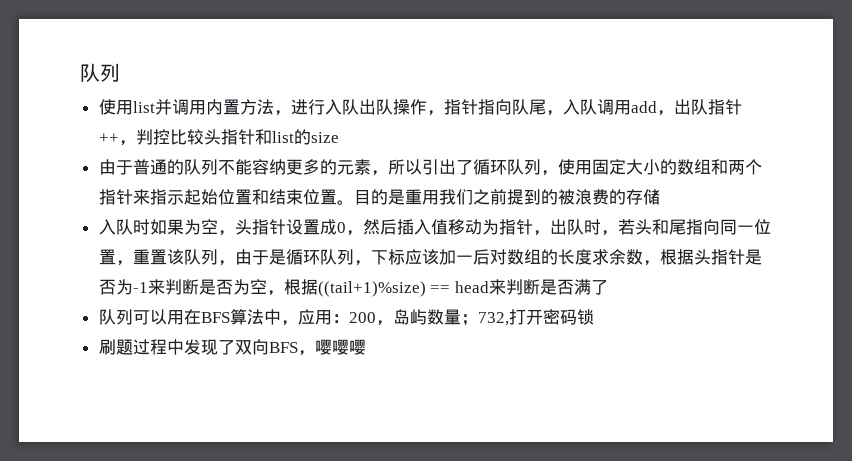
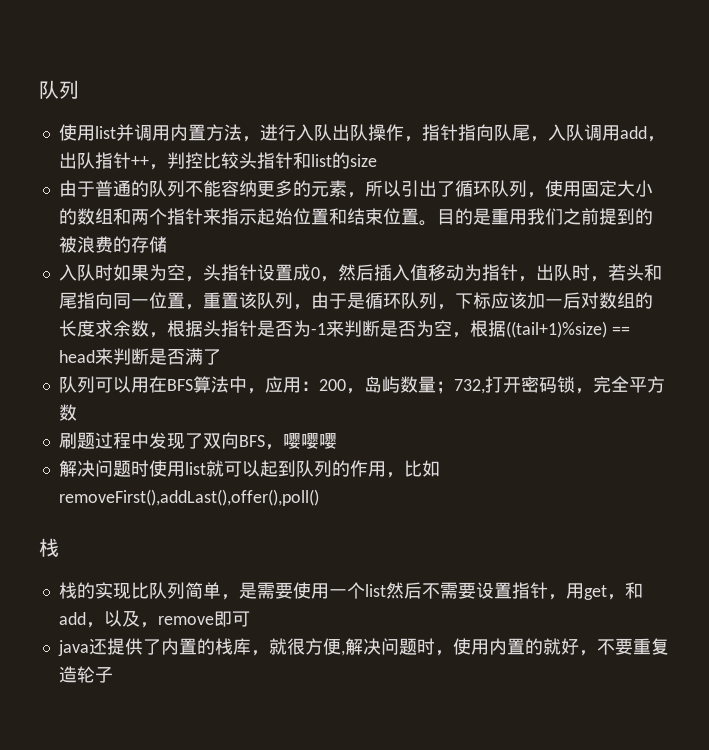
- 队列可以用在BFS算法中，应用：200，岛屿数量；732,打开密码锁
+ 队列可以用在BFS算法中，应用：200，岛屿数量；732,打开密码锁，完全平方数
+ 解决问题时使用list就可以起到队列的作用，比如removeFirst(),addLast(),offer(),poll()
+ 栈
+ 栈的实现比队列简单，是需要使用一个list然后不需要设置指针，用get，和add，以及，remove即可
+ java还提供了内置的栈库，就很方便,解决问题时，使用内置的就好，不要重复造轮子

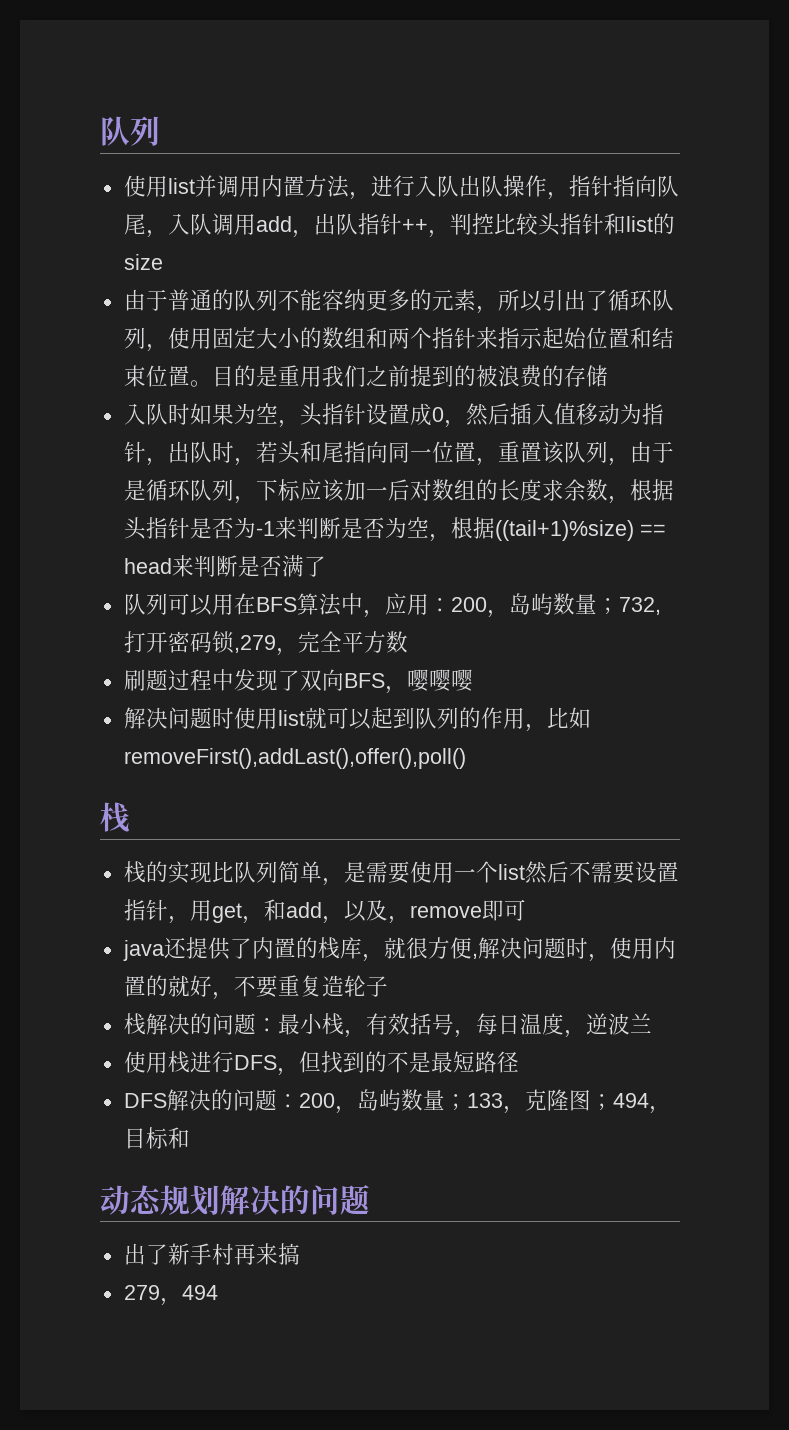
- 队列可以用在BFS算法中，应用：200，岛屿数量；732,打开密码锁，完全平方数
+ 队列可以用在BFS算法中，应用：200，岛屿数量；732,打开密码锁,279，完全平方数
+ 栈解决的问题：最小栈，有效括号，每日温度，逆波兰
+ 使用栈进行DFS，但找到的不是最短路径
+ DFS解决的问题：200，岛屿数量；133，克隆图；494，目标和
+ 动态规划解决的问题
+ 出了新手村再来搞
+ 279，494

